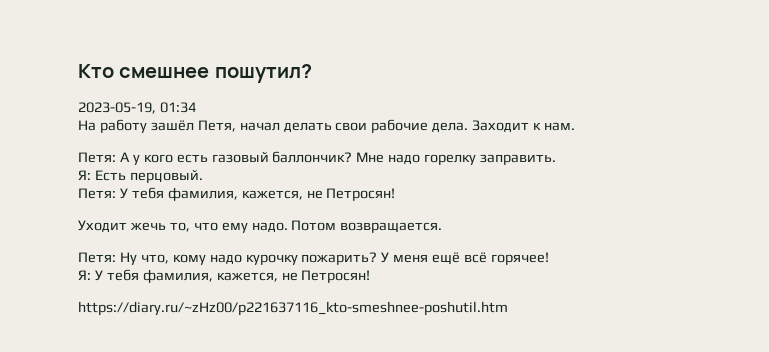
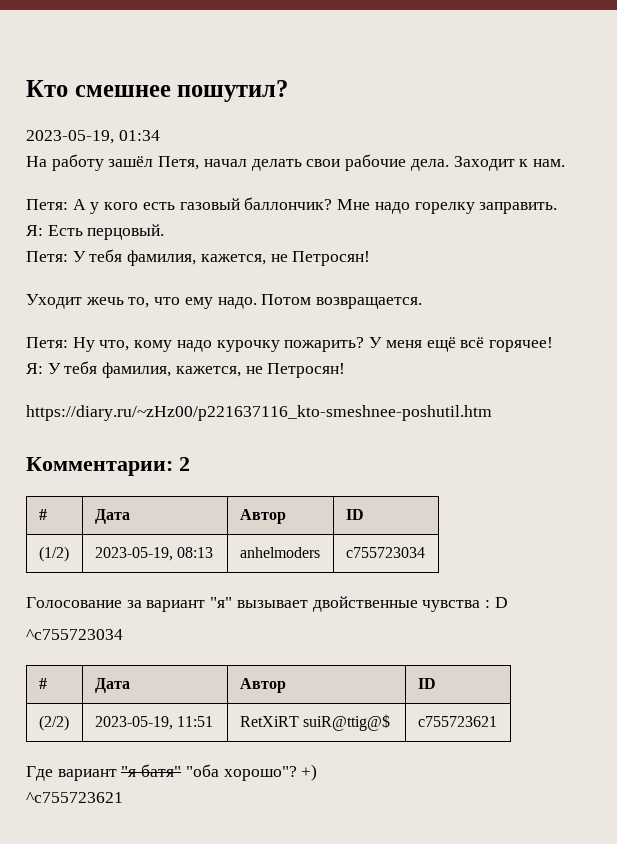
+ Комментарии: 2
+ # | Дата | Автор | ID
+ (1/2) | 2023-05-19, 08:13 | anhelmoders | c755723034
+ Голосование за вариант "я" вызывает двойственные чувства : D
+ ^c755723034
+ # | Дата | Автор | ID
+ (2/2) | 2023-05-19, 11:51 | RetXiRT suiR@ttig@$ | c755723621
+ Где вариант "я батя" "оба хорошо"? +)
+ ^c755723621

